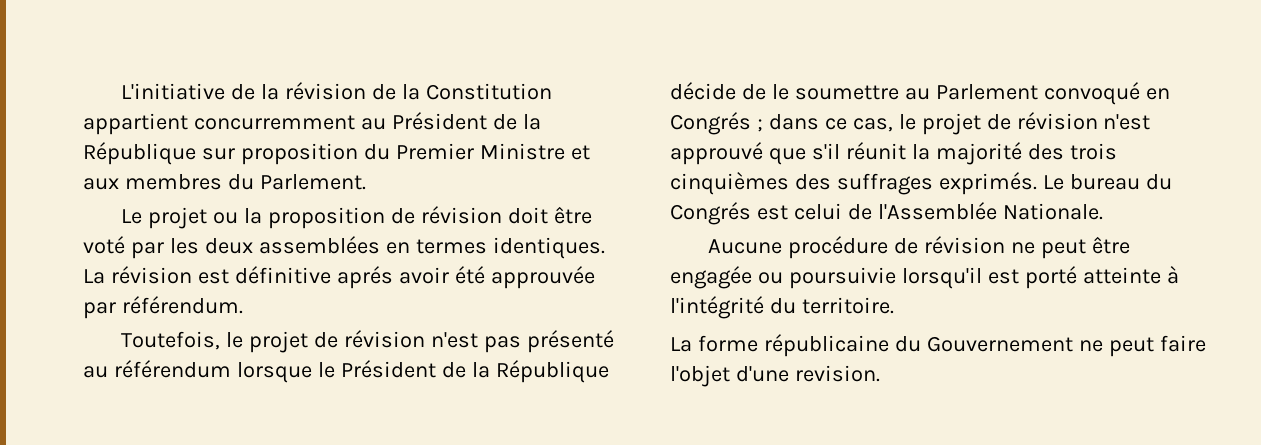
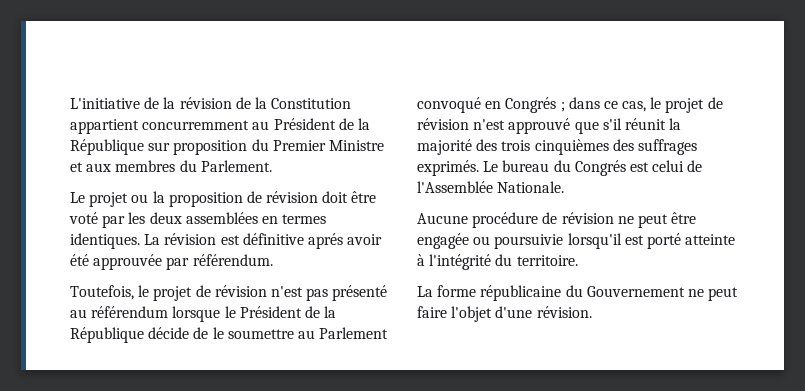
- La forme républicaine du Gouvernement ne peut faire l'objet d'une revision.
+ La forme républicaine du Gouvernement ne peut faire l'objet d'une révision.

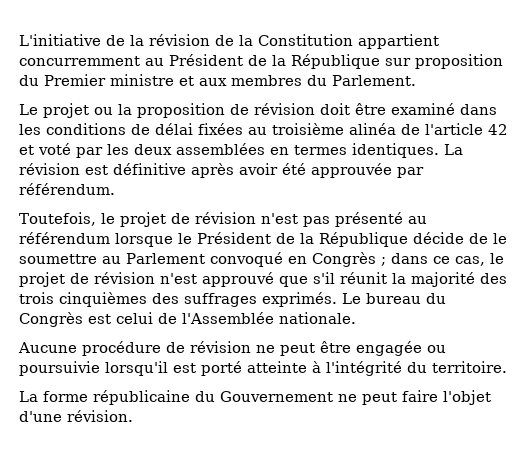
- L'initiative de la révision de la Constitution appartient concurremment au Président de la République sur proposition du Premier Ministre et aux membres du Parlement.
+ L'initiative de la révision de la Constitution appartient concurremment au Président de la République sur proposition du Premier ministre et aux membres du Parlement.
- Le projet ou la proposition de révision doit être voté par les deux assemblées en termes identiques.
+ Le projet ou la proposition de révision doit être examiné dans les conditions de délai fixées au troisième alinéa de l'article 42 et voté par les deux assemblées en termes identiques.
- La révision est définitive aprés avoir été approuvée par référendum.
+ La révision est définitive après avoir été approuvée par référendum.
- Toutefois, le projet de révision n'est pas présenté au référendum lorsque le Président de la République décide de le soumettre au Parlement convoqué en Congrés ; dans ce cas, le projet de révision n'est approuvé que s'il réunit la majorité des trois cinquièmes des suffrages exprimés.
+ Toutefois, le projet de révision n'est pas présenté au référendum lorsque le Président de la République décide de le soumettre au Parlement convoqué en Congrès ; dans ce cas, le projet de révision n'est approuvé que s'il réunit la majorité des trois cinquièmes des suffrages exprimés.
- Le bureau du Congrés est celui de l'Assemblée Nationale.
+ Le bureau du Congrès est celui de l'Assemblée nationale.

